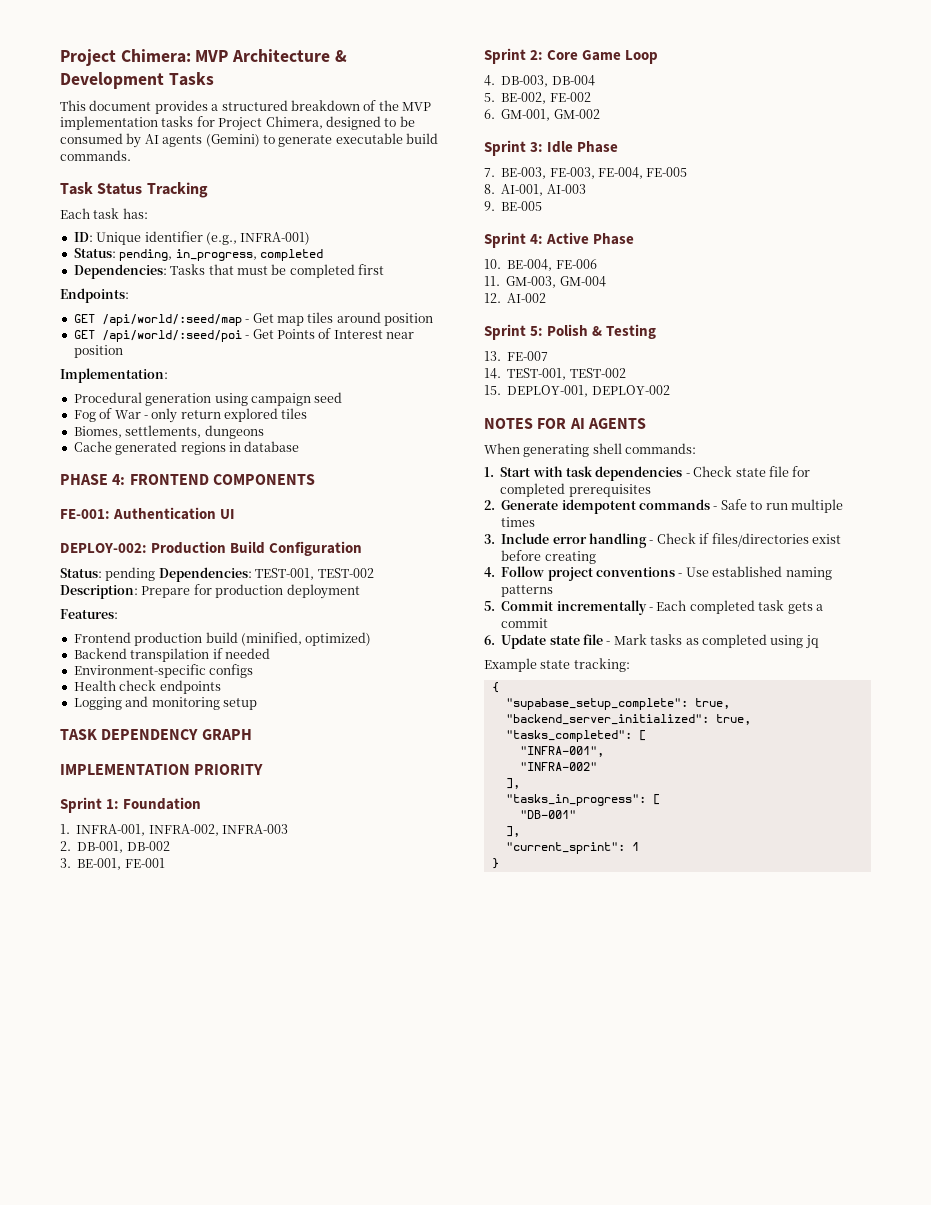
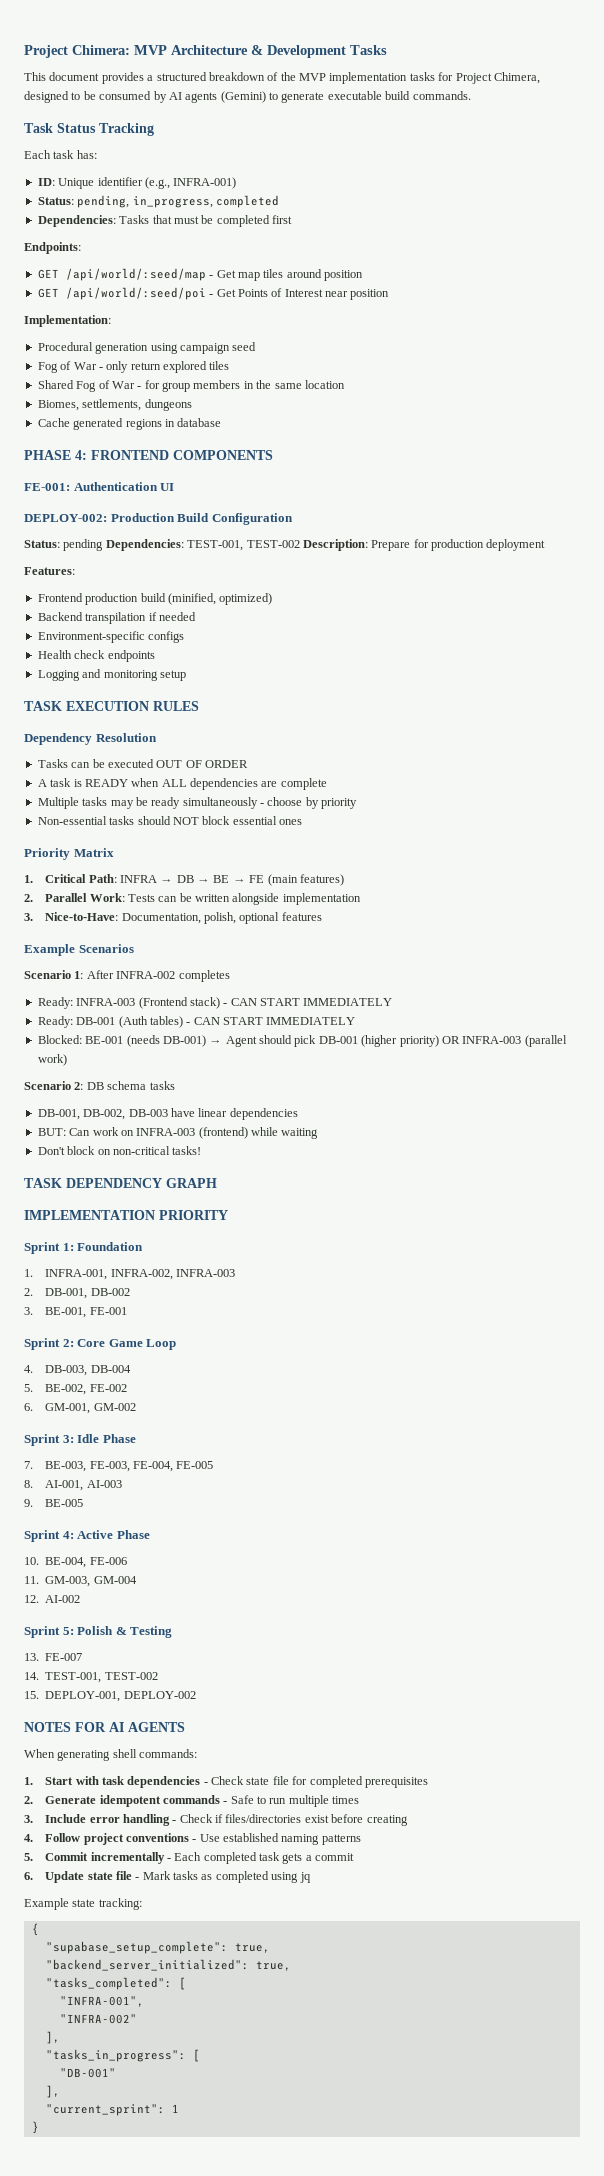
+ Shared Fog of War - for group members in the same location
+ TASK EXECUTION RULES
+ Dependency Resolution
+ Tasks can be executed OUT OF ORDER
+ A task is READY when ALL dependencies are complete
+ Multiple tasks may be ready simultaneously - choose by priority
+ Non-essential tasks should NOT block essential ones
+ Priority Matrix
+ 1. Critical Path: INFRA → DB → BE → FE (main features)
+ 2. Parallel Work: Tests can be written alongside implementation
+ 3. Nice-to-Have: Documentation, polish, optional features
+ Example Scenarios
+ Scenario 1: After INFRA-002 completes
+ Ready: INFRA-003 (Frontend stack) - CAN START IMMEDIATELY
+ Ready: DB-001 (Auth tables) - CAN START IMMEDIATELY
+ Blocked: BE-001 (needs DB-001) → Agent should pick DB-001 (higher priority) OR INFRA-003 (parallel work)
+ Scenario 2: DB schema tasks
+ DB-001, DB-002, DB-003 have linear dependencies
+ BUT: Can work on INFRA-003 (frontend) while waiting
+ Don't block on non-critical tasks!

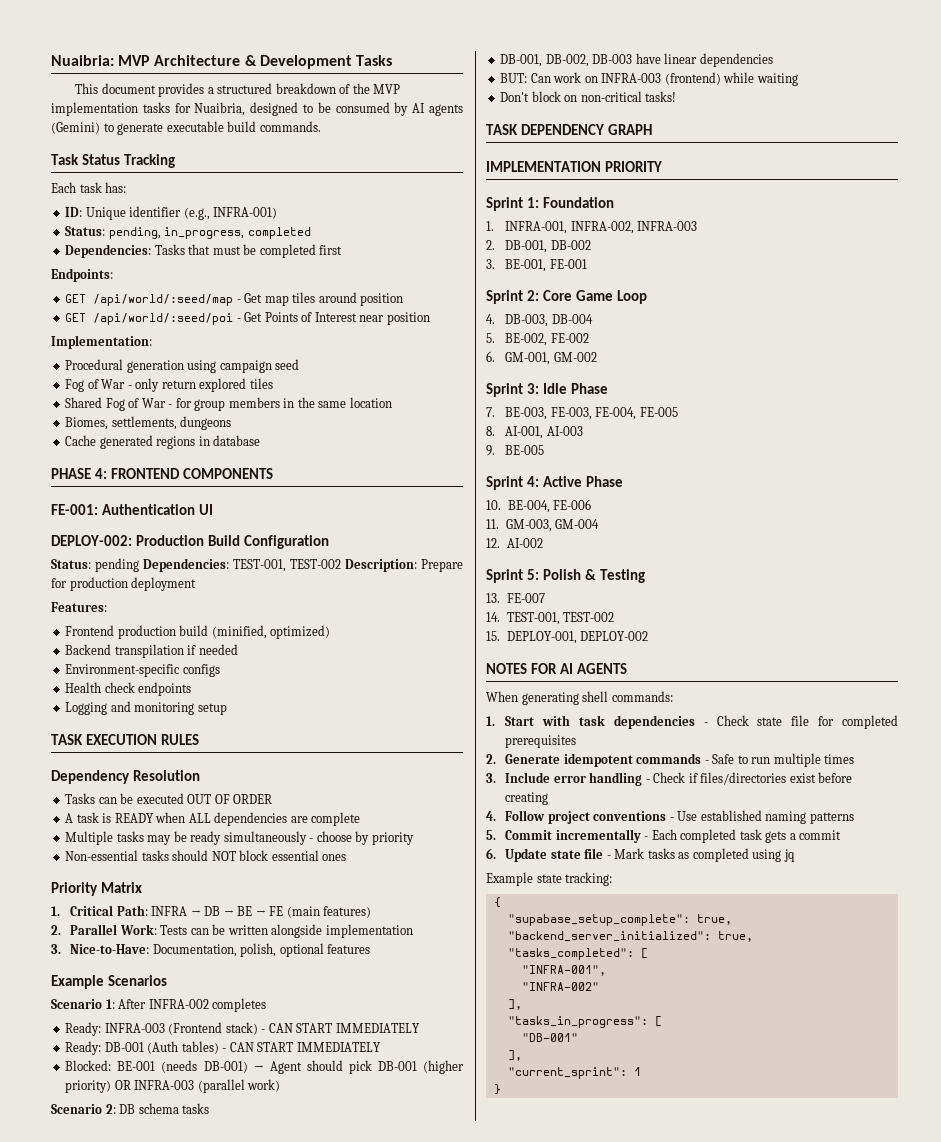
- Project Chimera: MVP Architecture & Development Tasks
+ Nuaibria: MVP Architecture & Development Tasks
- This document provides a structured breakdown of the MVP implementation tasks for Project Chimera, designed to be consumed by AI agents (Gemini) to generate executable build commands.
+ This document provides a structured breakdown of the MVP implementation tasks for Nuaibria, designed to be consumed by AI agents (Gemini) to generate executable build commands.

